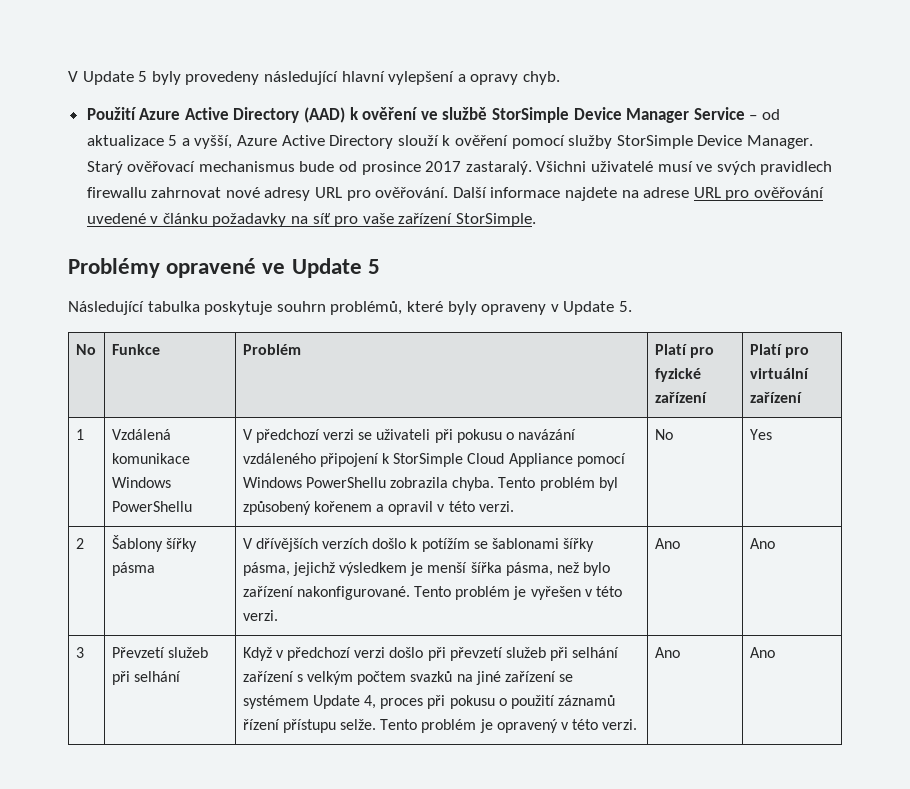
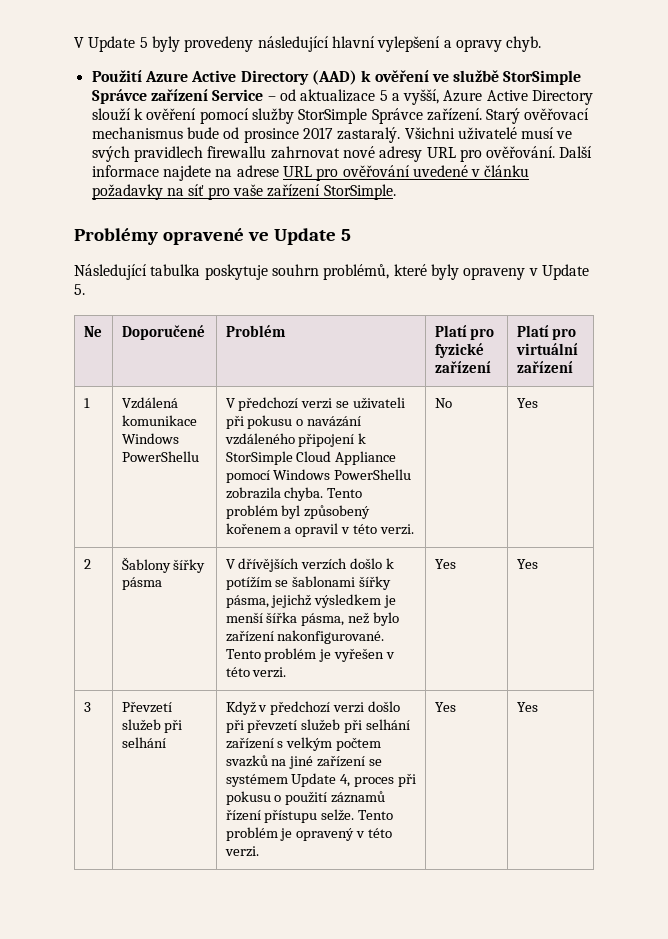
- Použití Azure Active Directory (AAD) k ověření ve službě StorSimple Device Manager Service – od aktualizace 5 a vyšší, Azure Active Directory slouží k ověření pomocí služby StorSimple Device Manager.
+ Použití Azure Active Directory (AAD) k ověření ve službě StorSimple Správce zařízení Service – od aktualizace 5 a vyšší, Azure Active Directory slouží k ověření pomocí služby StorSimple Správce zařízení.
- No | Funkce | Problém | Platí pro fyzické zařízení | Platí pro virtuální zařízení
+ Ne | Doporučené | Problém | Platí pro fyzické zařízení | Platí pro virtuální zařízení
- 2 | Šablony šířky pásma | V dřívějších verzích došlo k potížím se šablonami šířky pásma, jejichž výsledkem je menší šířka pásma, než bylo zařízení nakonfigurované. Tento problém je vyřešen v této verzi. | Ano | Ano
+ 2 | Šablony šířky pásma | V dřívějších verzích došlo k potížím se šablonami šířky pásma, jejichž výsledkem je menší šířka pásma, než bylo zařízení nakonfigurované. Tento problém je vyřešen v této verzi. | Yes | Yes
- Tento problém je opravený v této verzi. | Ano | Ano
+ Tento problém je opravený v této verzi. | Yes | Yes

